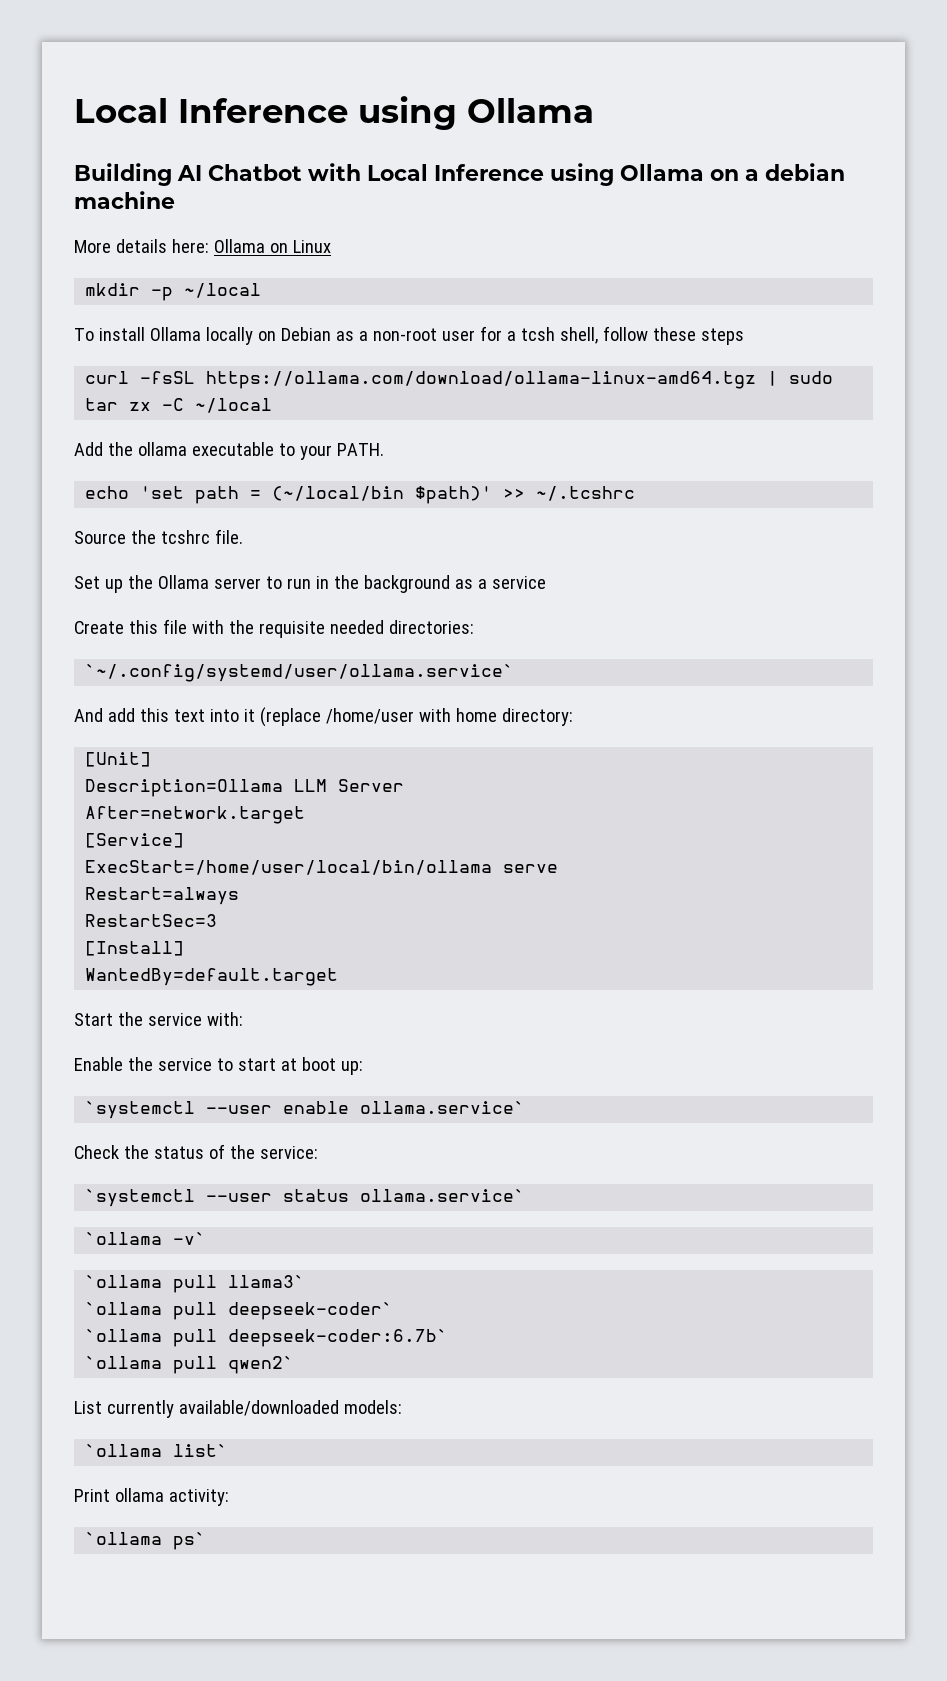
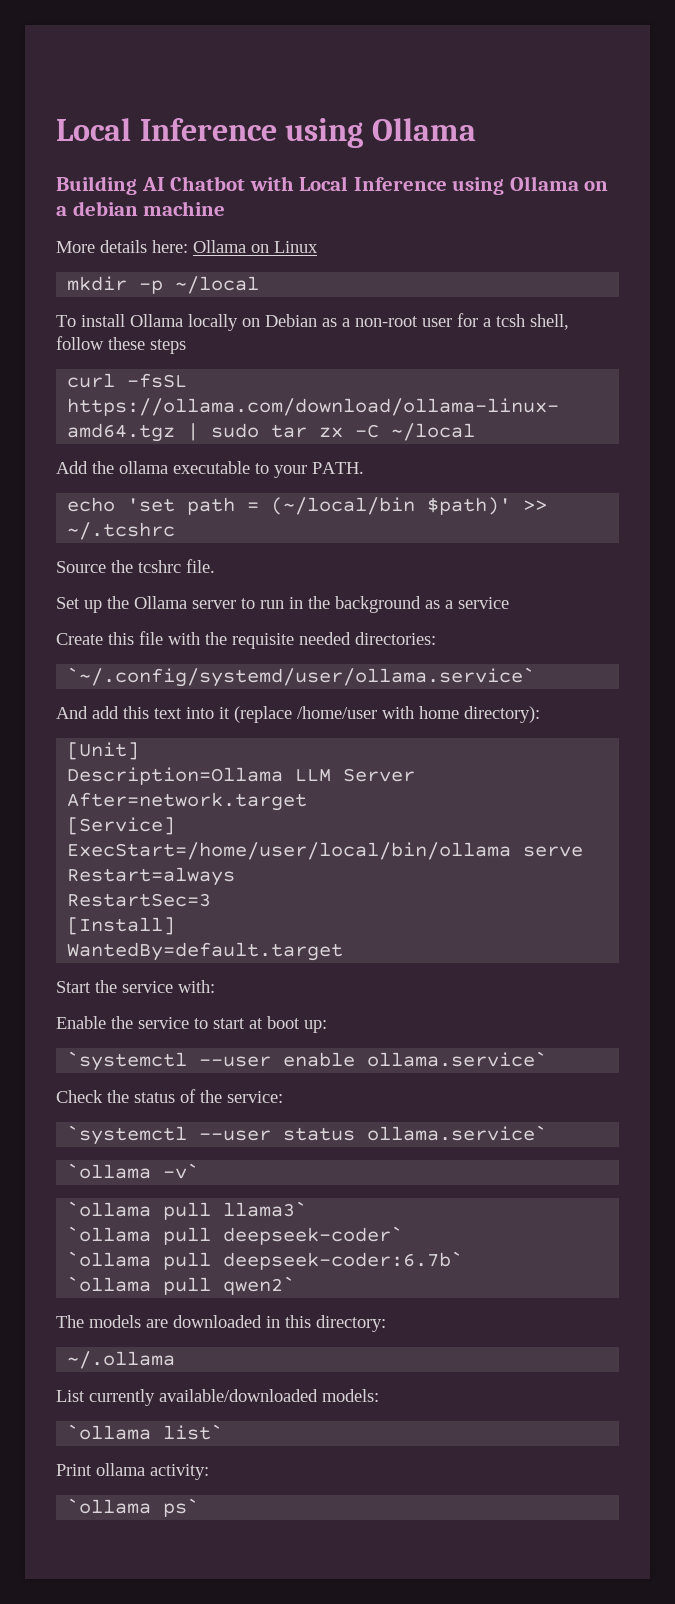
- And add this text into it (replace /home/user with home directory:
+ And add this text into it (replace /home/user with home directory):
+ The models are downloaded in this directory:
+ ~/.ollama

